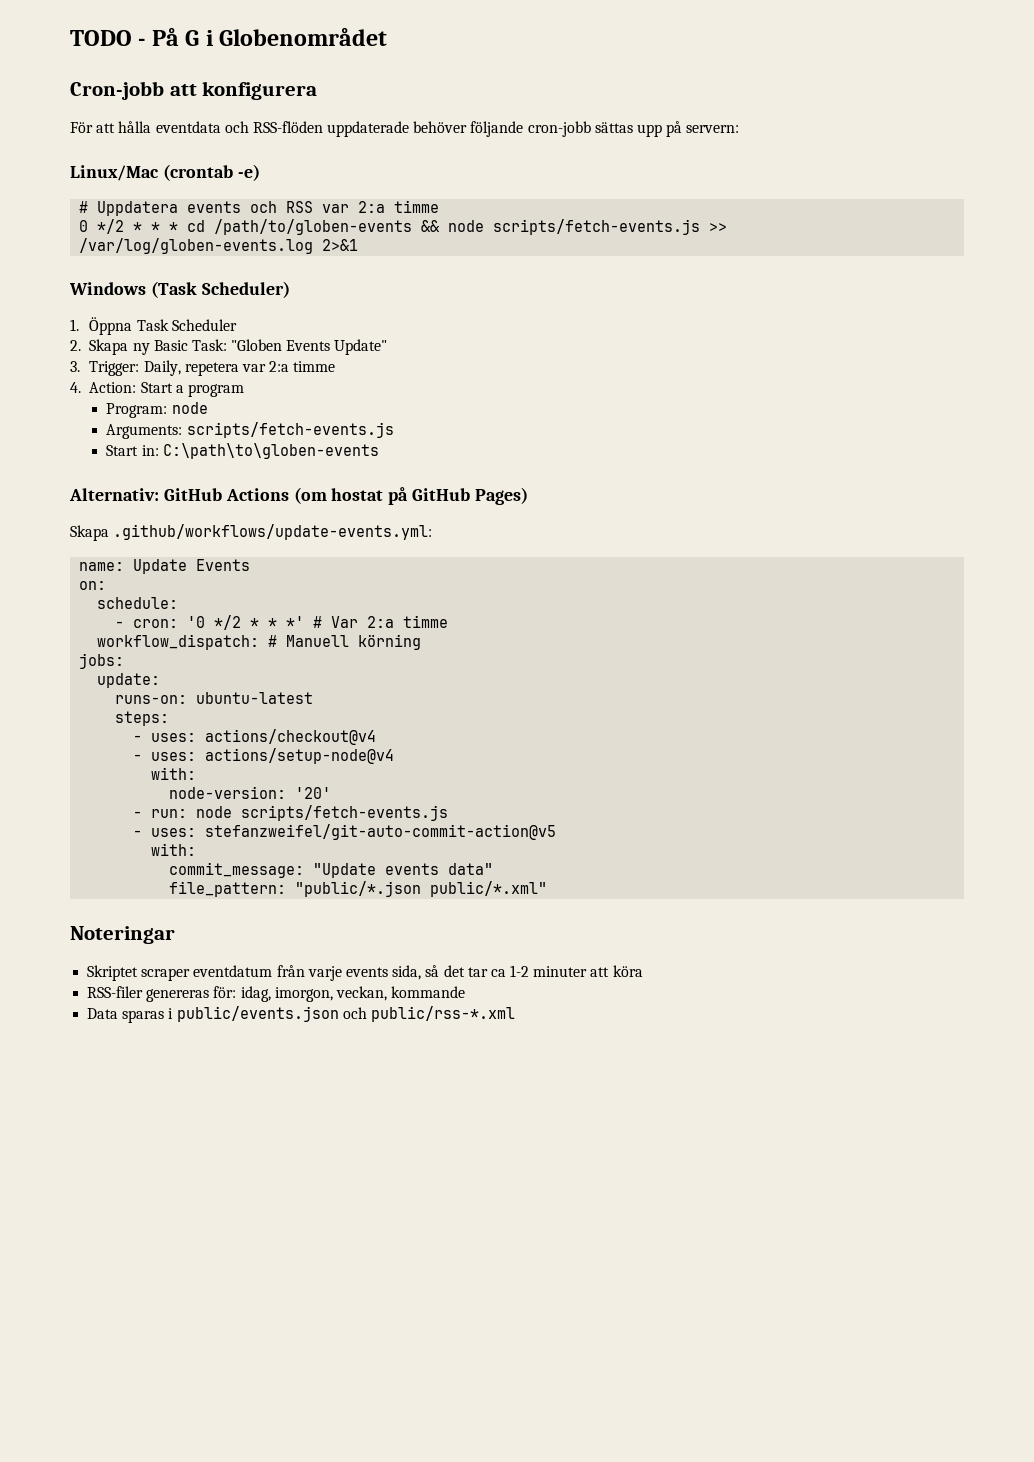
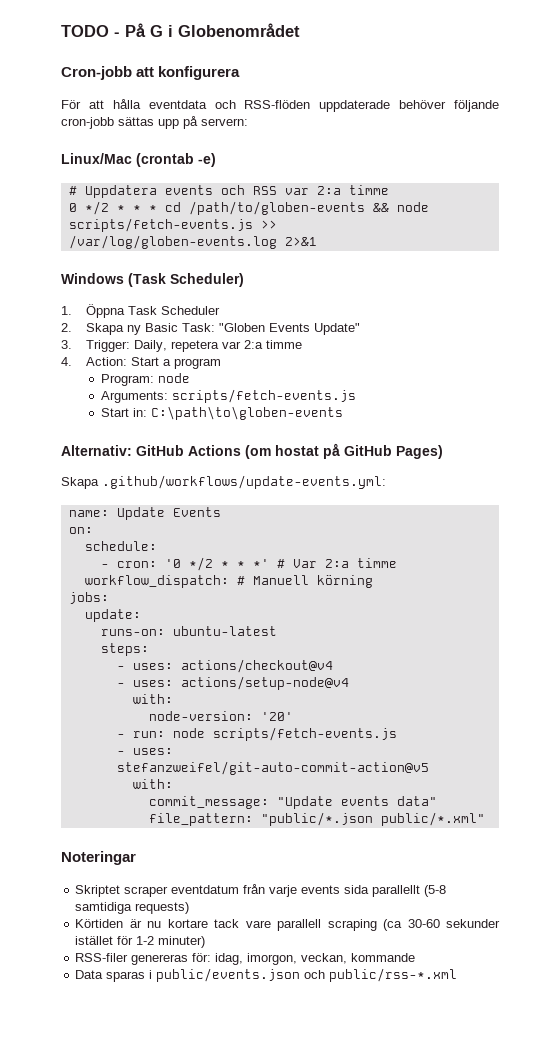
- Skriptet scraper eventdatum från varje events sida, så det tar ca 1-2 minuter att köra
+ Skriptet scraper eventdatum från varje events sida parallellt (5-8 samtidiga requests)
+ Körtiden är nu kortare tack vare parallell scraping (ca 30-60 sekunder istället för 1-2 minuter)

